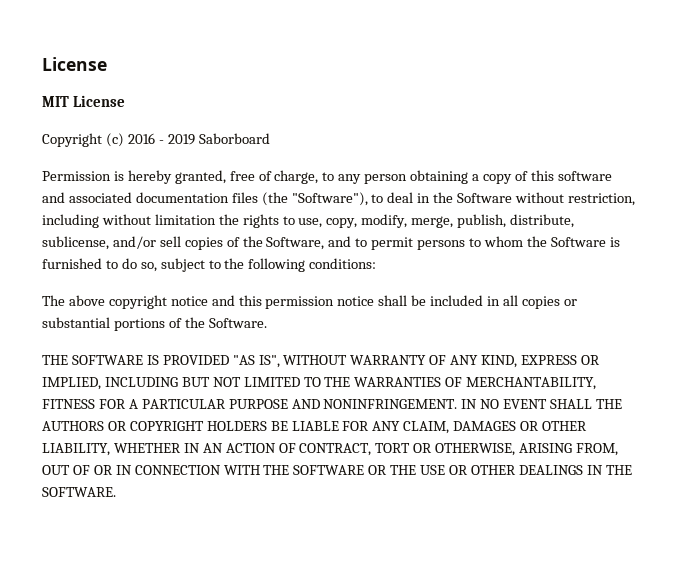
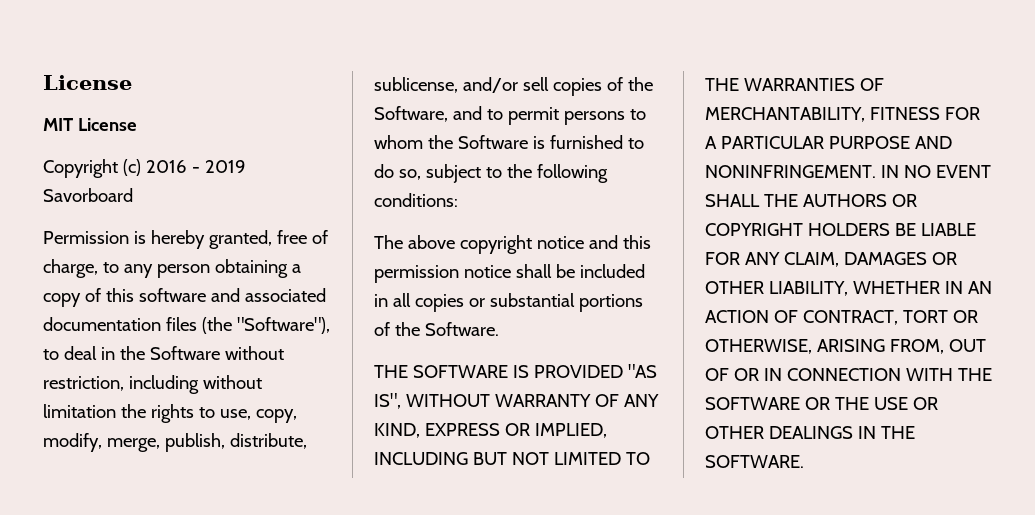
- Copyright (c) 2016 - 2019 Saborboard
+ Copyright (c) 2016 - 2019 Savorboard

